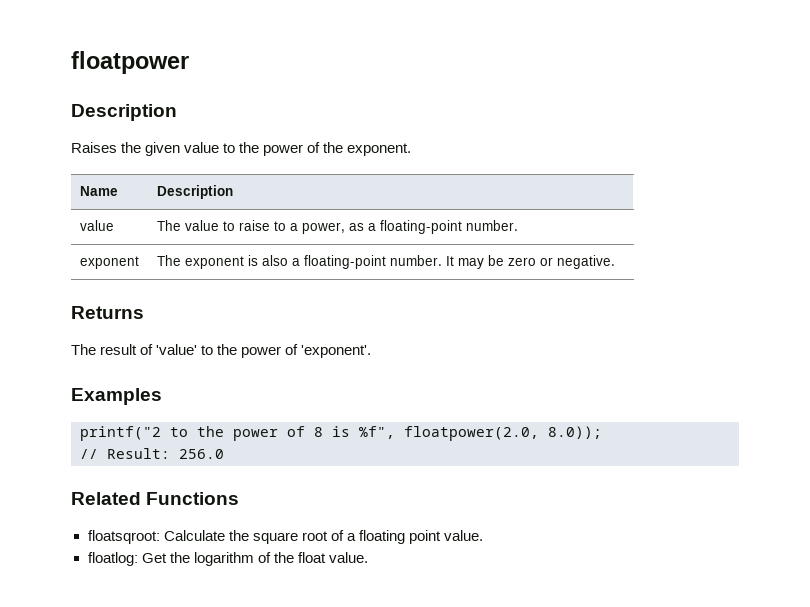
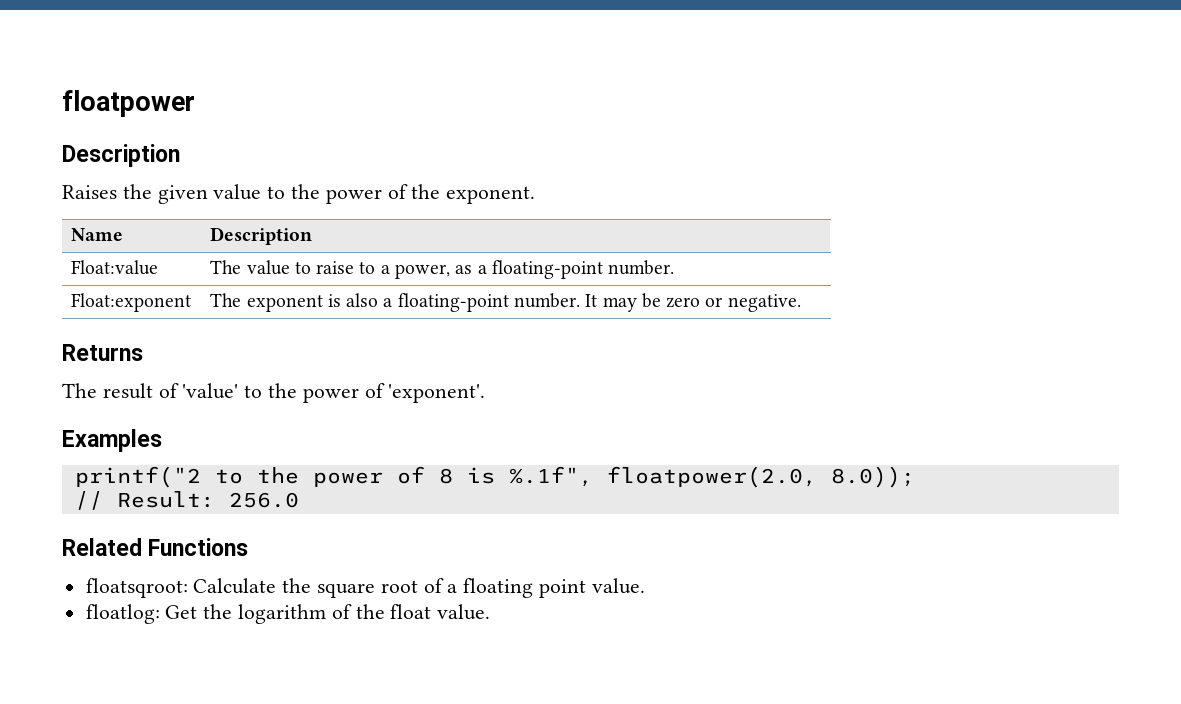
- value | The value to raise to a power, as a floating-point number.
+ Float:value | The value to raise to a power, as a floating-point number.
- exponent | The exponent is also a floating-point number. It may be zero or negative.
+ Float:exponent | The exponent is also a floating-point number. It may be zero or negative.
- printf("2 to the power of 8 is %f", floatpower(2.0, 8.0));
+ printf("2 to the power of 8 is %.1f", floatpower(2.0, 8.0));

